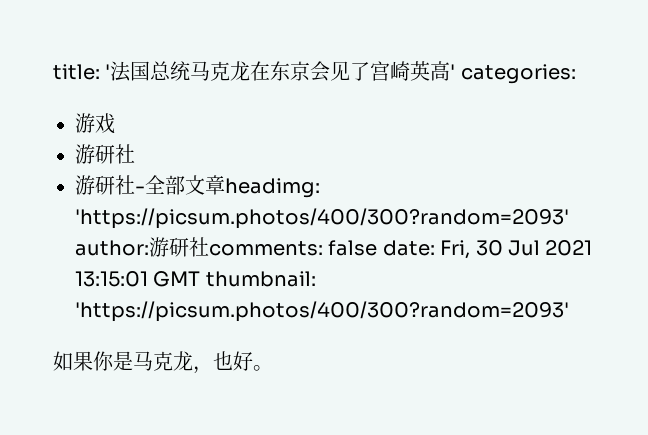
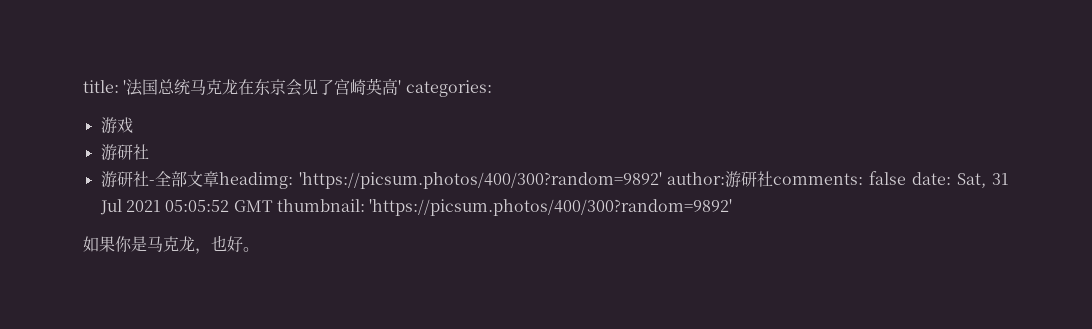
- 游研社-全部文章headimg: 'https://picsum.photos/400/300?random=2093' author:游研社comments: false date: Fri, 30 Jul 2021 13:15:01 GMT thumbnail: 'https://picsum.photos/400/300?random=2093'
+ 游研社-全部文章headimg: 'https://picsum.photos/400/300?random=9892' author:游研社comments: false date: Sat, 31 Jul 2021 05:05:52 GMT thumbnail: 'https://picsum.photos/400/300?random=9892'

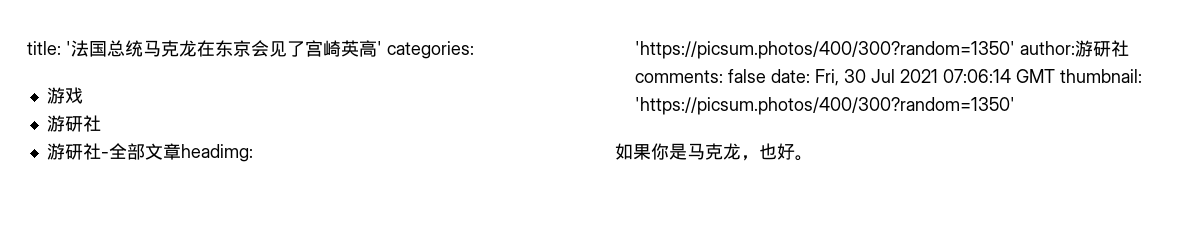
- 游研社-全部文章headimg: 'https://picsum.photos/400/300?random=9892' author:游研社comments: false date: Sat, 31 Jul 2021 05:05:52 GMT thumbnail: 'https://picsum.photos/400/300?random=9892'
+ 游研社-全部文章headimg: 'https://picsum.photos/400/300?random=1350' author:游研社comments: false date: Fri, 30 Jul 2021 07:06:14 GMT thumbnail: 'https://picsum.photos/400/300?random=1350'

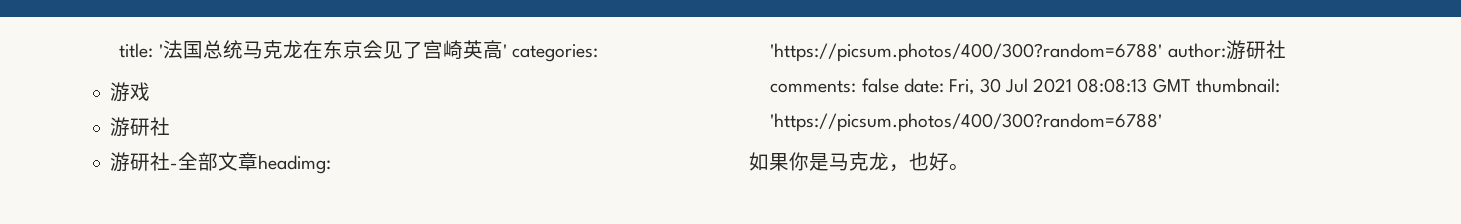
- 游研社-全部文章headimg: 'https://picsum.photos/400/300?random=1350' author:游研社comments: false date: Fri, 30 Jul 2021 07:06:14 GMT thumbnail: 'https://picsum.photos/400/300?random=1350'
+ 游研社-全部文章headimg: 'https://picsum.photos/400/300?random=6788' author:游研社comments: false date: Fri, 30 Jul 2021 08:08:13 GMT thumbnail: 'https://picsum.photos/400/300?random=6788'

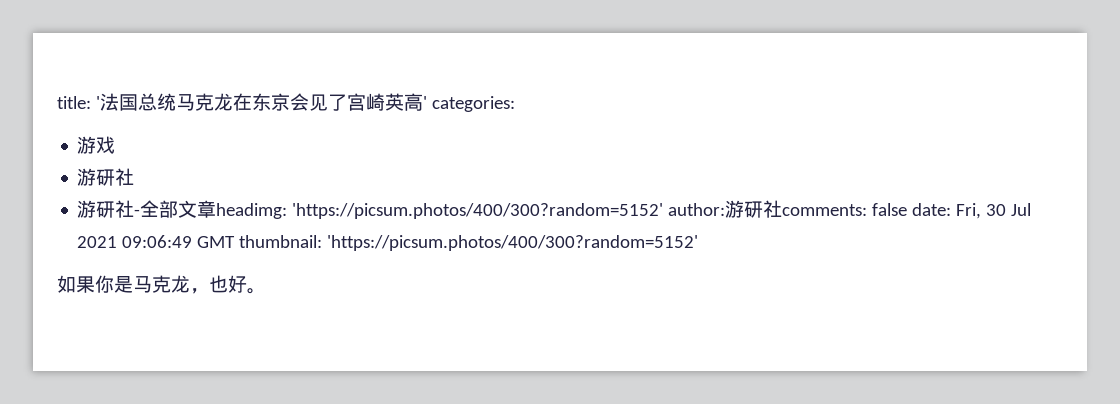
- 游研社-全部文章headimg: 'https://picsum.photos/400/300?random=6788' author:游研社comments: false date: Fri, 30 Jul 2021 08:08:13 GMT thumbnail: 'https://picsum.photos/400/300?random=6788'
+ 游研社-全部文章headimg: 'https://picsum.photos/400/300?random=5152' author:游研社comments: false date: Fri, 30 Jul 2021 09:06:49 GMT thumbnail: 'https://picsum.photos/400/300?random=5152'

